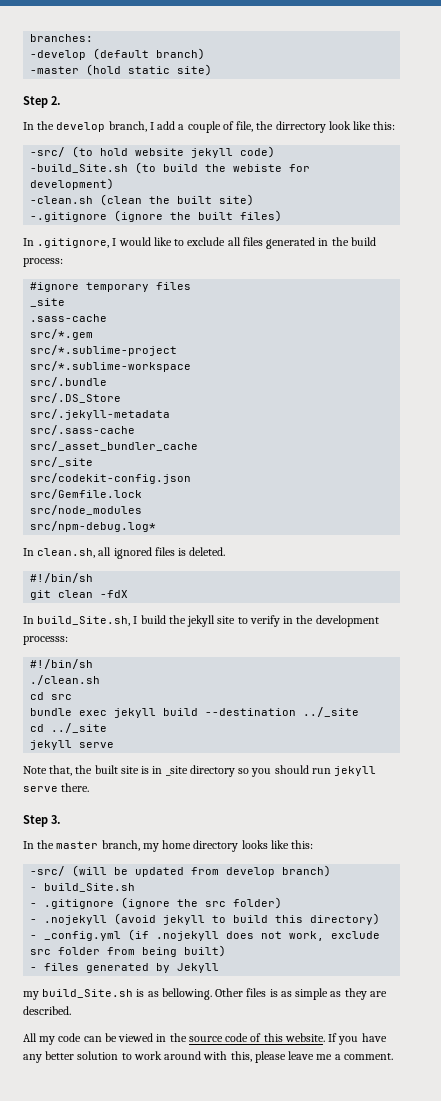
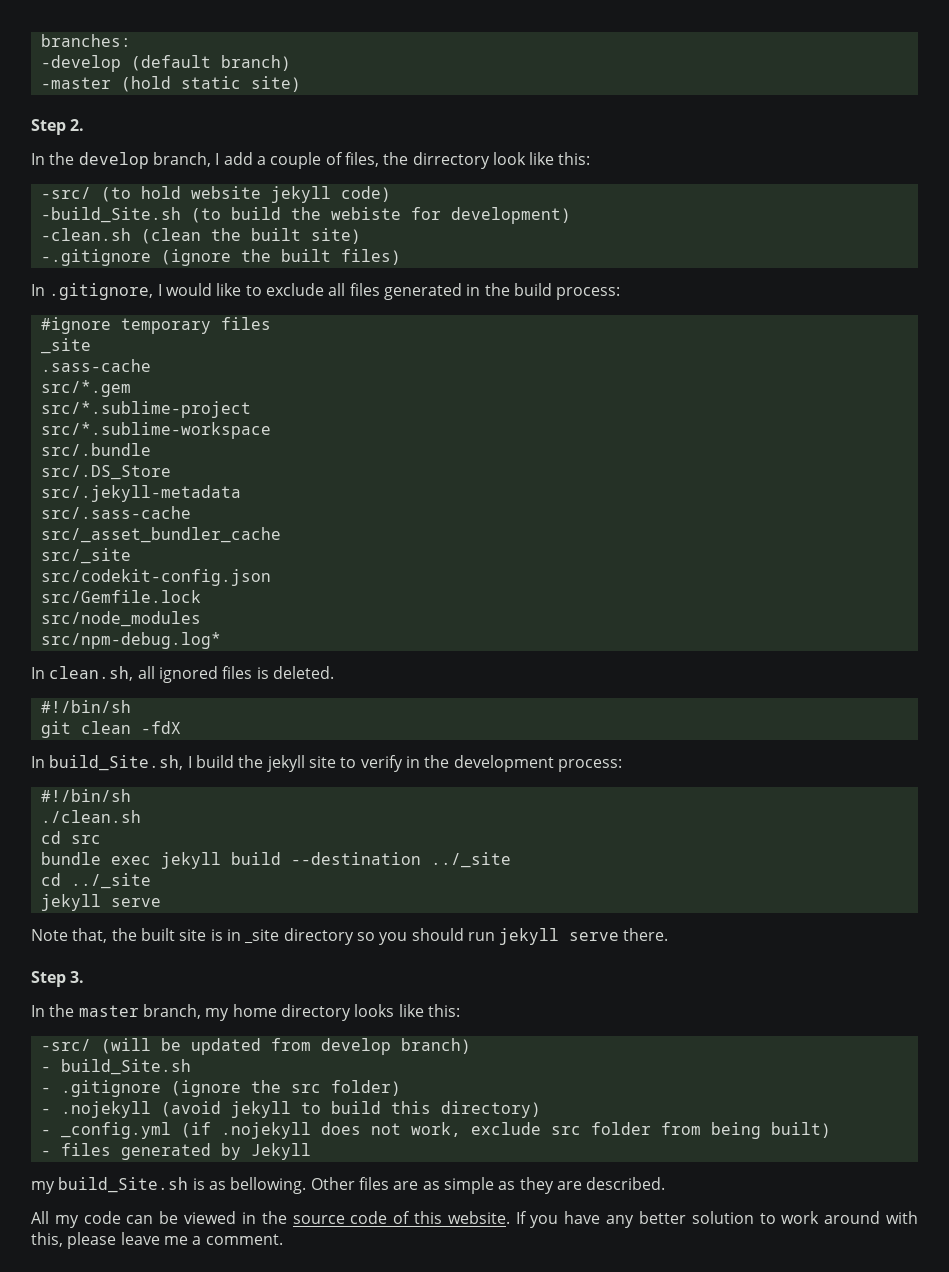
- In the develop branch, I add a couple of file, the dirrectory look like this:
+ In the develop branch, I add a couple of files, the dirrectory look like this:
- In build_Site.sh, I build the jekyll site to verify in the development processs:
+ In build_Site.sh, I build the jekyll site to verify in the development process:
- Other files is as simple as they are described.
+ Other files are as simple as they are described.

